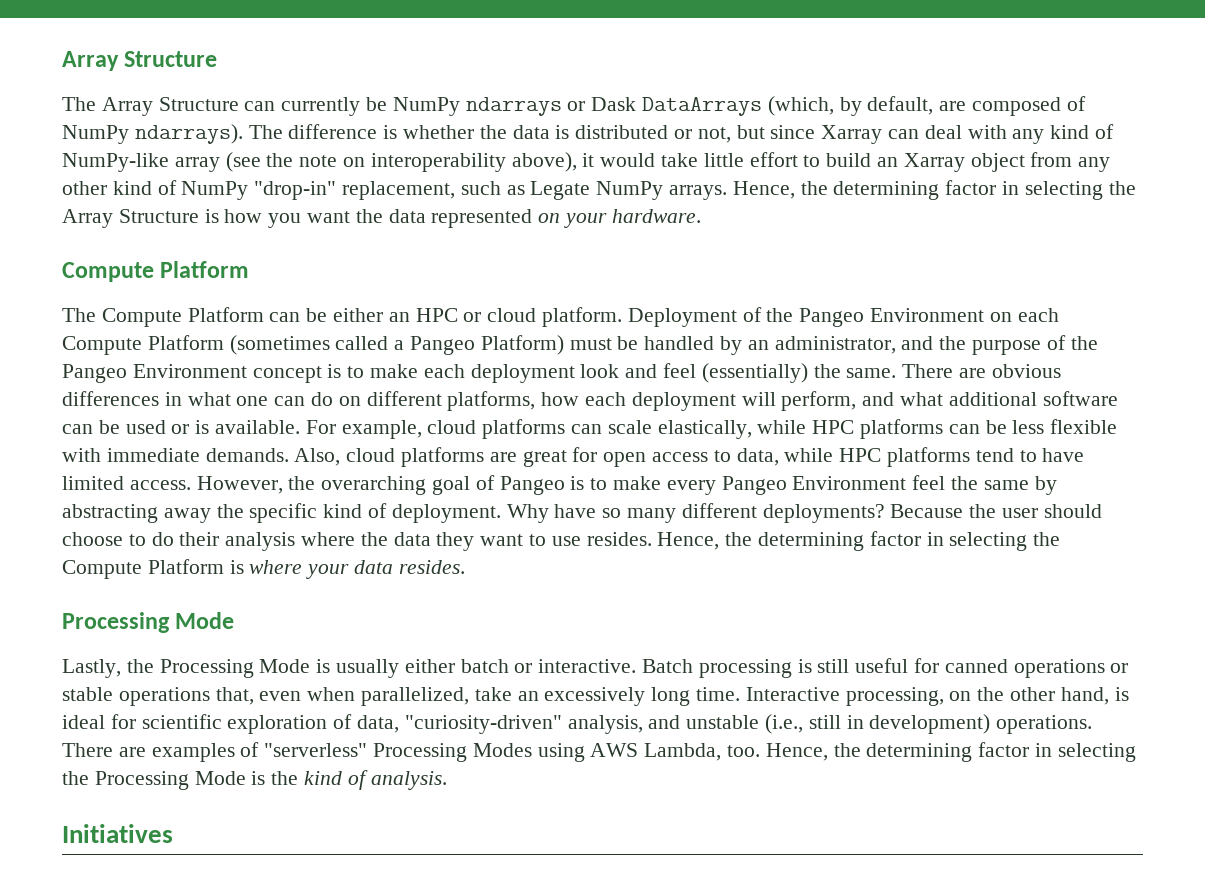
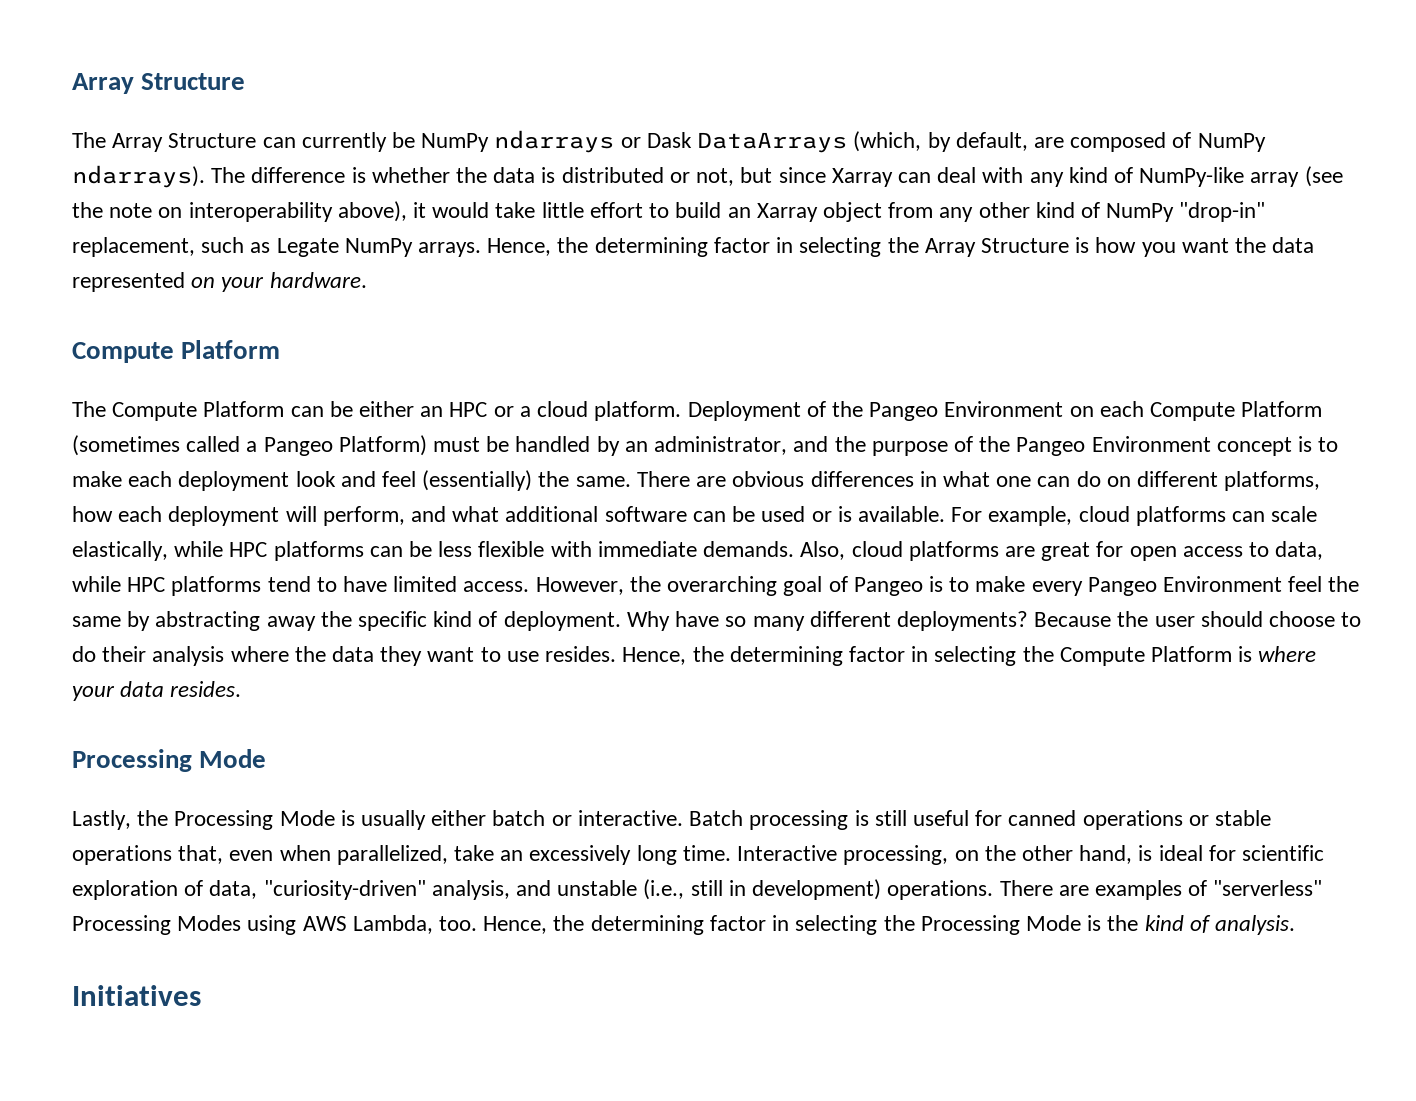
- The Compute Platform can be either an HPC or cloud platform.
+ The Compute Platform can be either an HPC or a cloud platform.

